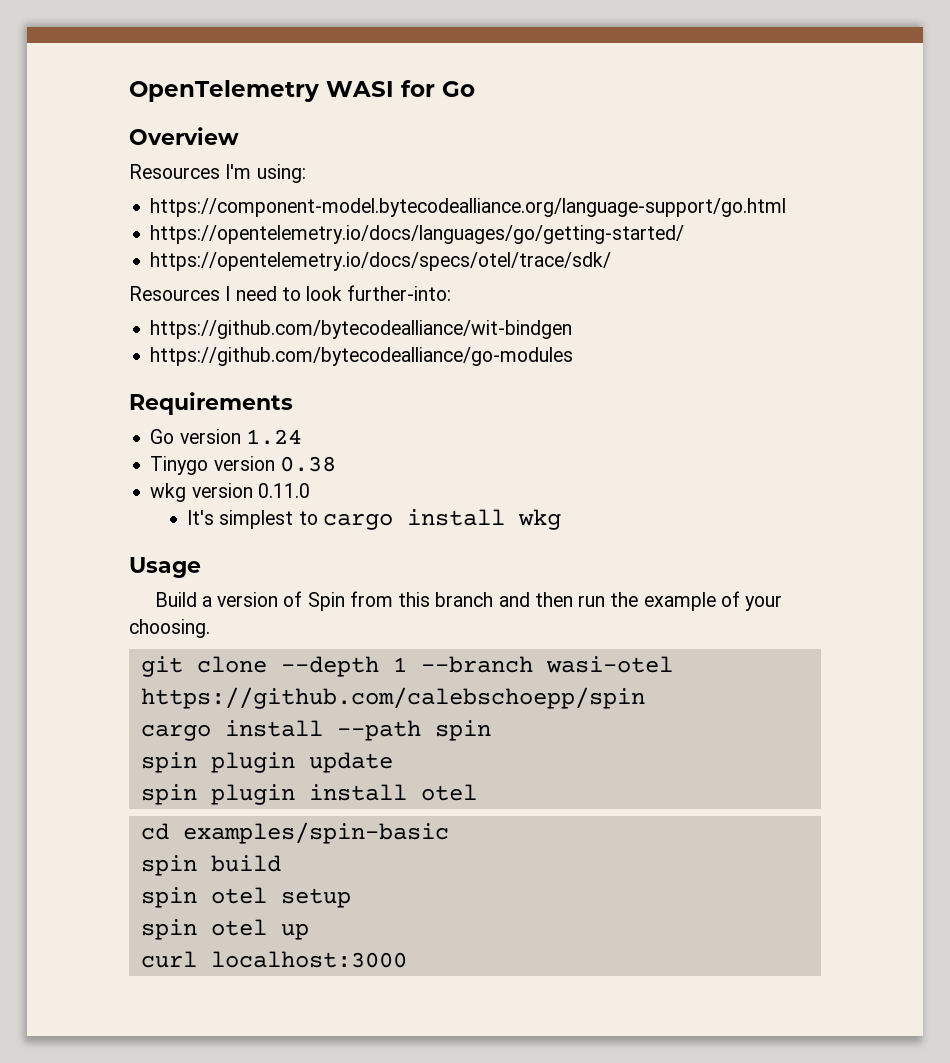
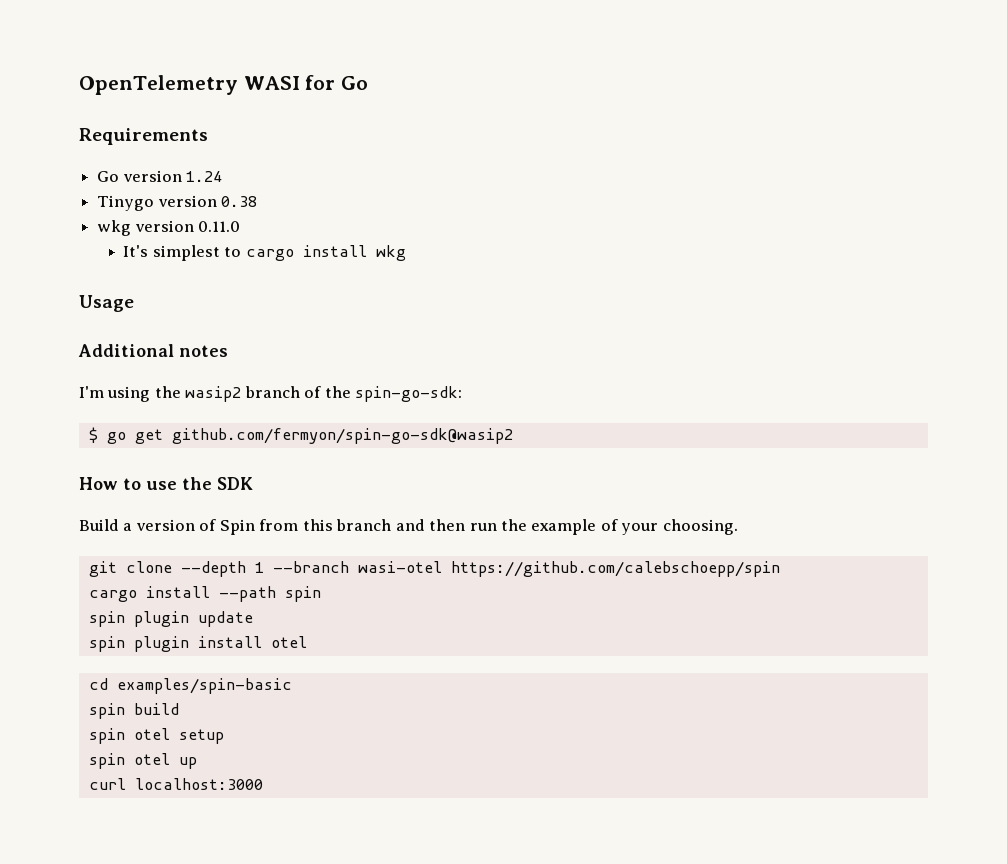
- Overview
- Resources I'm using:
- https://component-model.bytecodealliance.org/language-support/go.html
- https://opentelemetry.io/docs/languages/go/getting-started/
- https://opentelemetry.io/docs/specs/otel/trace/sdk/
- Resources I need to look further-into:
- https://github.com/bytecodealliance/wit-bindgen
- https://github.com/bytecodealliance/go-modules
+ Additional notes
+ I'm using the wasip2 branch of the spin-go-sdk:
+ $ go get github.com/fermyon/spin-go-sdk@wasip2
+ How to use the SDK

